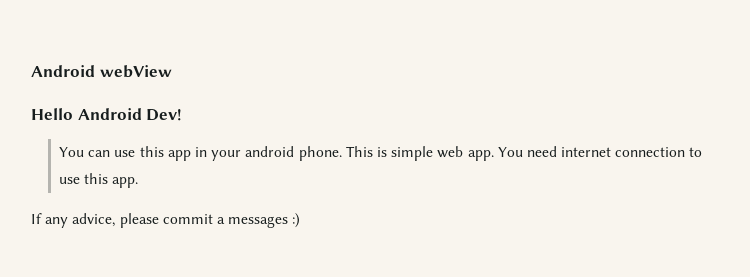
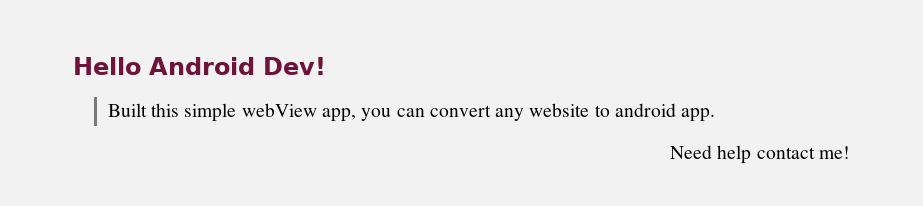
- Android webView
- You can use this app in your android phone. This is simple web app. You need internet connection to use this app.
- If any advice, please commit a messages :)
+ Built this simple webView app, you can convert any website to android app.
+ Need help contact me!

